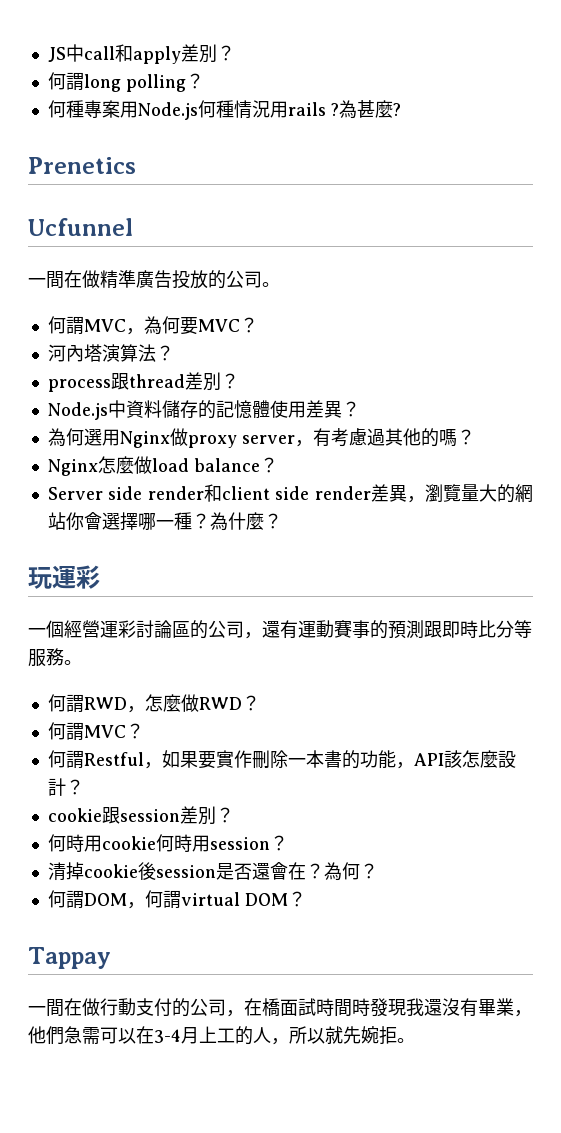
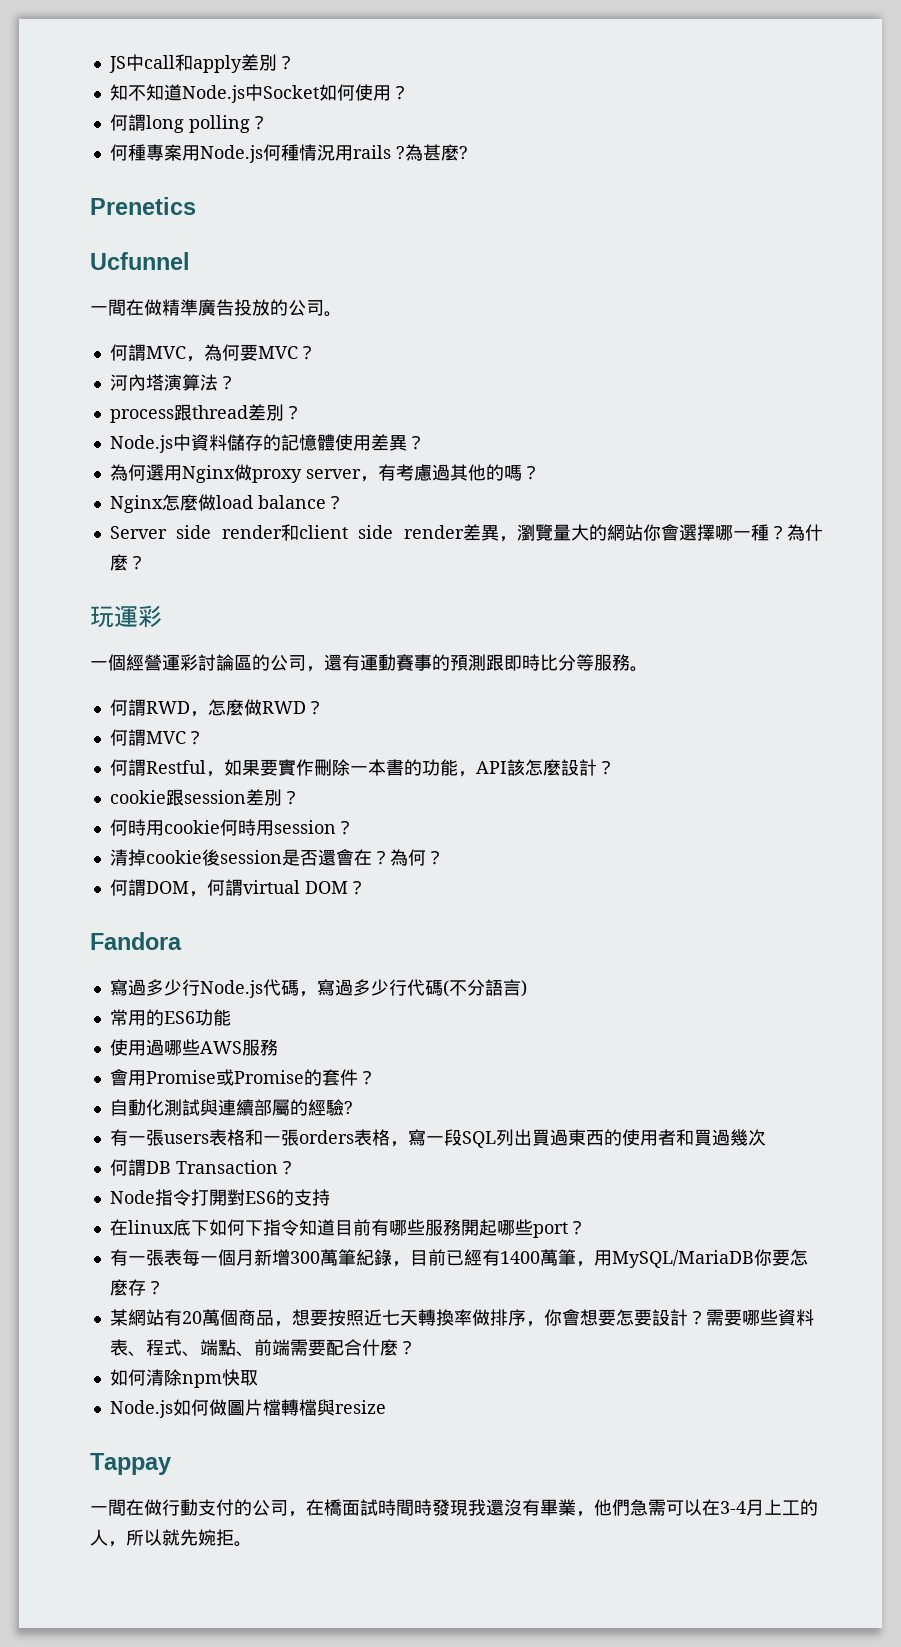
+ 知不知道Node.js中Socket如何使用？
+ Fandora
+ 寫過多少行Node.js代碼，寫過多少行代碼(不分語言)
+ 常用的ES6功能
+ 使用過哪些AWS服務
+ 會用Promise或Promise的套件？
+ 自動化測試與連續部屬的經驗?
+ 有一張users表格和一張orders表格，寫一段SQL列出買過東西的使用者和買過幾次
+ 何謂DB Transaction？
+ Node指令打開對ES6的支持
+ 在linux底下如何下指令知道目前有哪些服務開起哪些port？
+ 有一張表每一個月新增300萬筆紀錄，目前已經有1400萬筆，用MySQL/MariaDB你要怎麼存？
+ 某網站有20萬個商品，想要按照近七天轉換率做排序，你會想要怎要設計？需要哪些資料表、程式、端點、前端需要配合什麼？
+ 如何清除npm快取
+ Node.js如何做圖片檔轉檔與resize

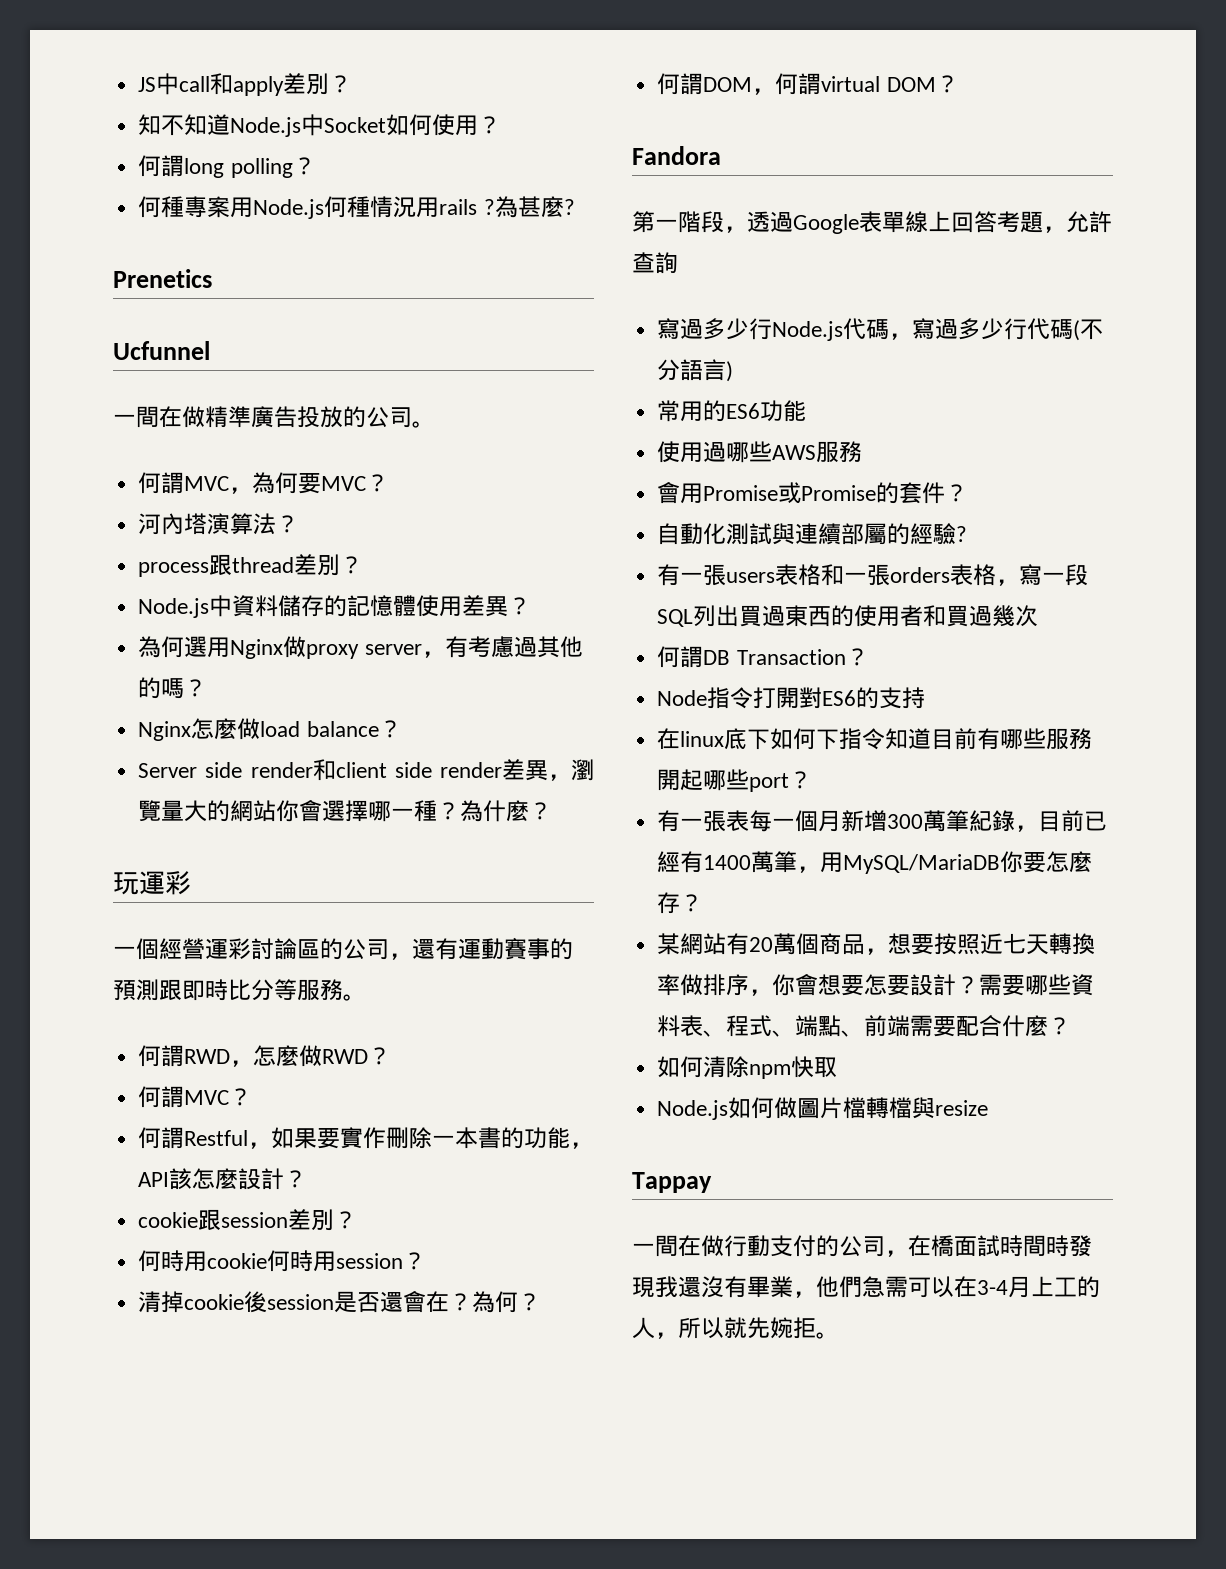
+ 第一階段，透過Google表單線上回答考題，允許查詢

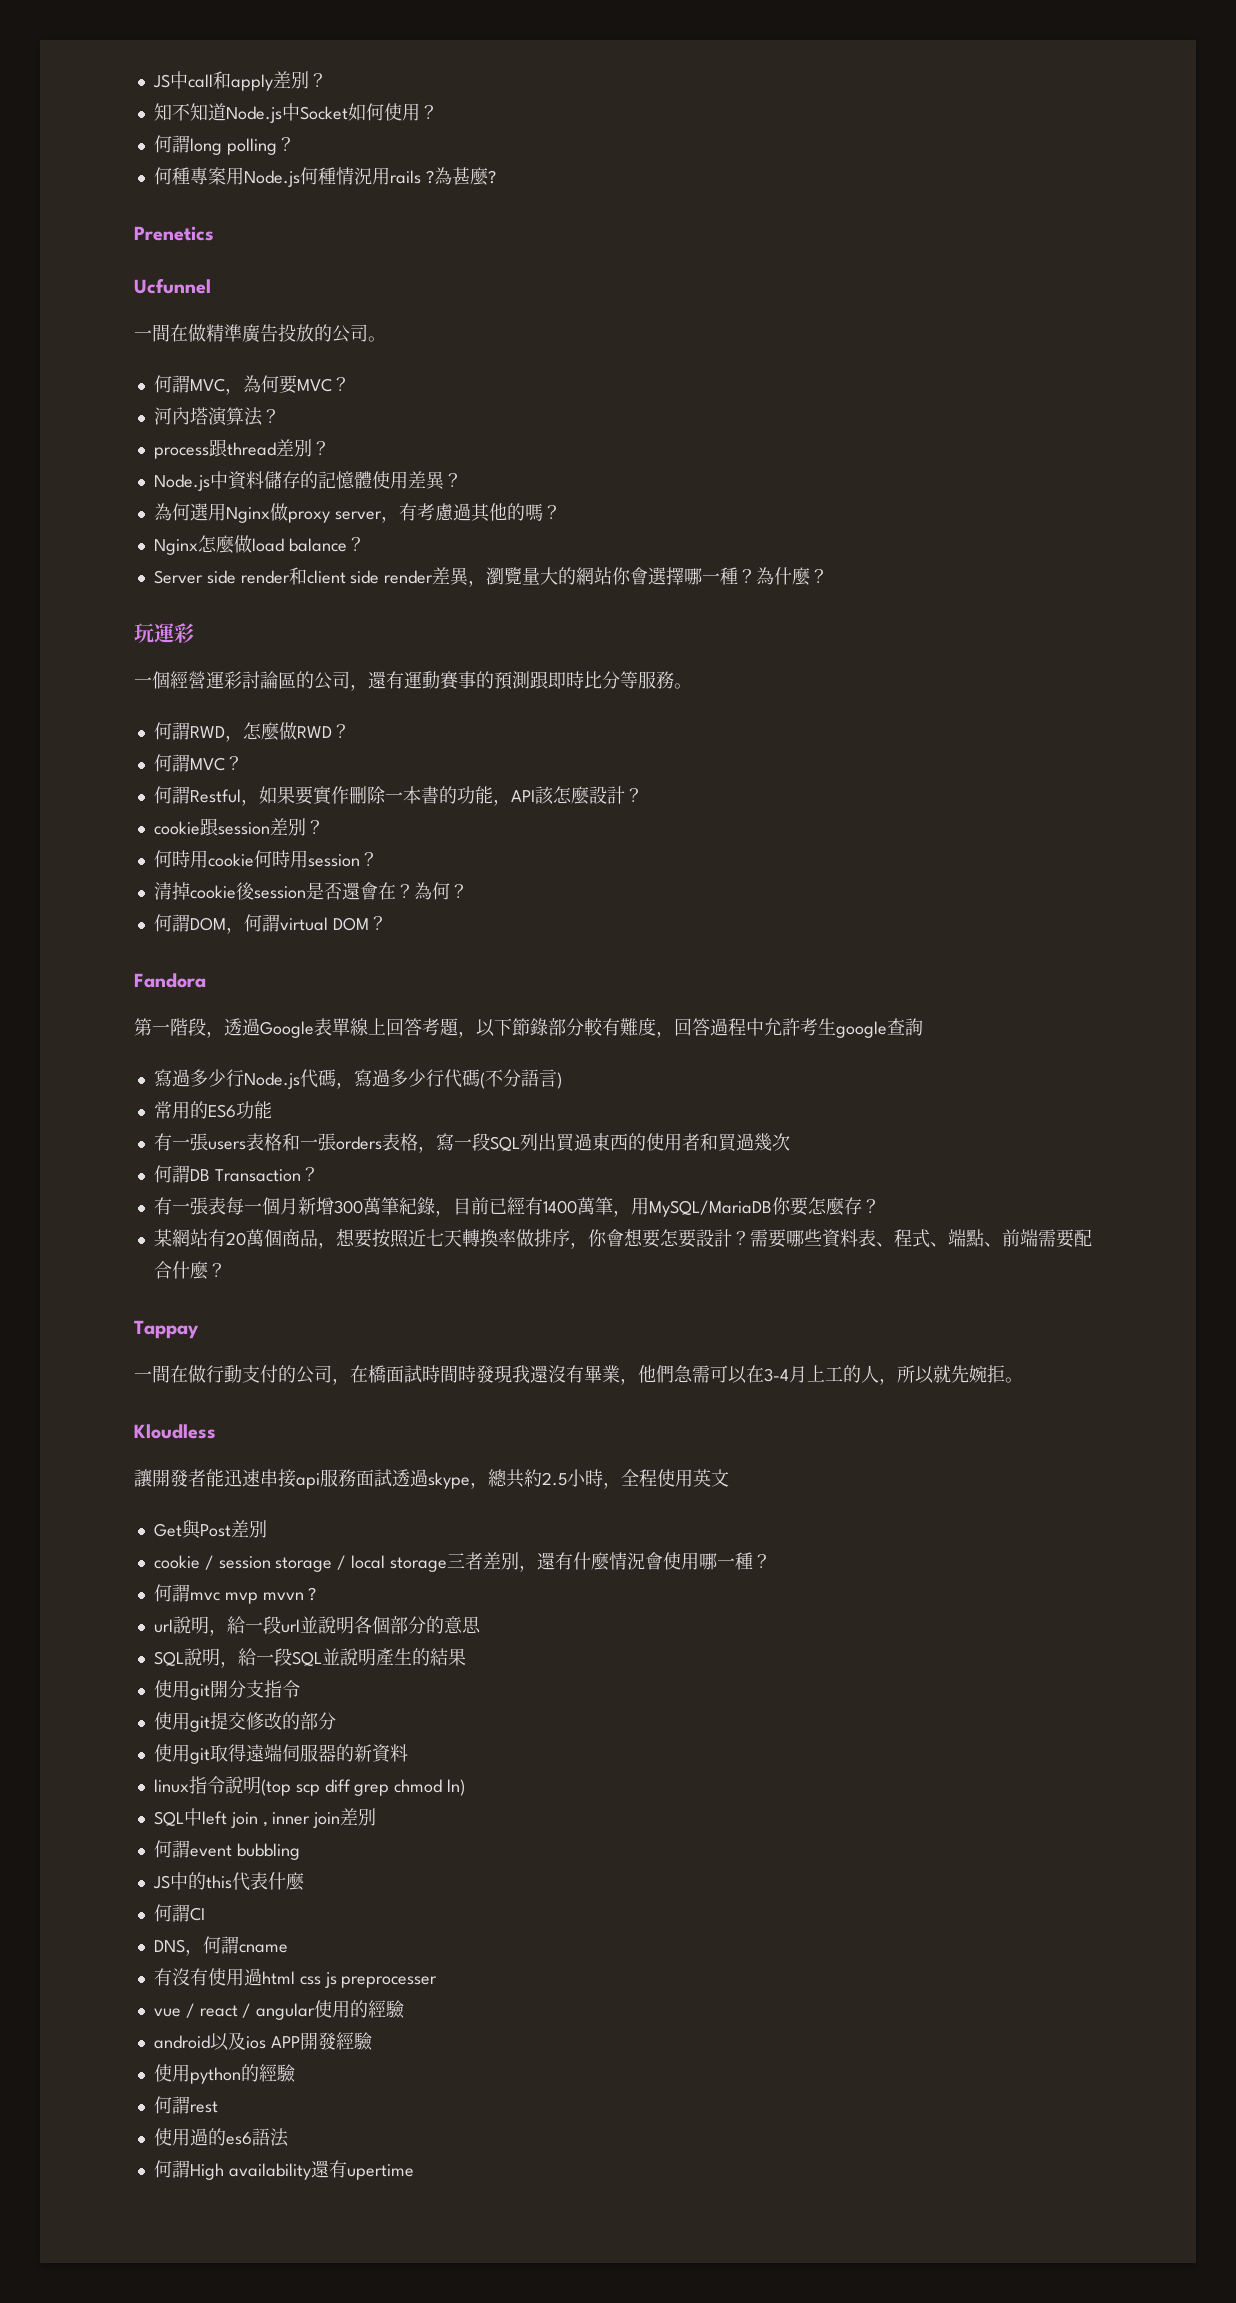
- 第一階段，透過Google表單線上回答考題，允許查詢
+ 第一階段，透過Google表單線上回答考題，以下節錄部分較有難度，回答過程中允許考生google查詢
- 使用過哪些AWS服務
- 會用Promise或Promise的套件？
- 自動化測試與連續部屬的經驗?
- Node指令打開對ES6的支持
- 在linux底下如何下指令知道目前有哪些服務開起哪些port？
- 如何清除npm快取
- Node.js如何做圖片檔轉檔與resize
+ Kloudless
+ 讓開發者能迅速串接api服務面試透過skype，總共約2.5小時，全程使用英文
+ Get與Post差別
+ cookie / session storage / local storage三者差別，還有什麼情況會使用哪一種？
+ 何謂mvc mvp mvvn ?
+ url說明，給一段url並說明各個部分的意思
+ SQL說明，給一段SQL並說明產生的結果
+ 使用git開分支指令
+ 使用git提交修改的部分
+ 使用git取得遠端伺服器的新資料
+ linux指令說明(top scp diff grep chmod ln)
+ SQL中left join , inner join差別
+ 何謂event bubbling
+ JS中的this代表什麼
+ 何謂CI
+ DNS，何謂cname
+ 有沒有使用過html css js preprocesser
+ vue / react / angular使用的經驗
+ android以及ios APP開發經驗
+ 使用python的經驗
+ 何謂rest
+ 使用過的es6語法
+ 何謂High availability還有upertime

